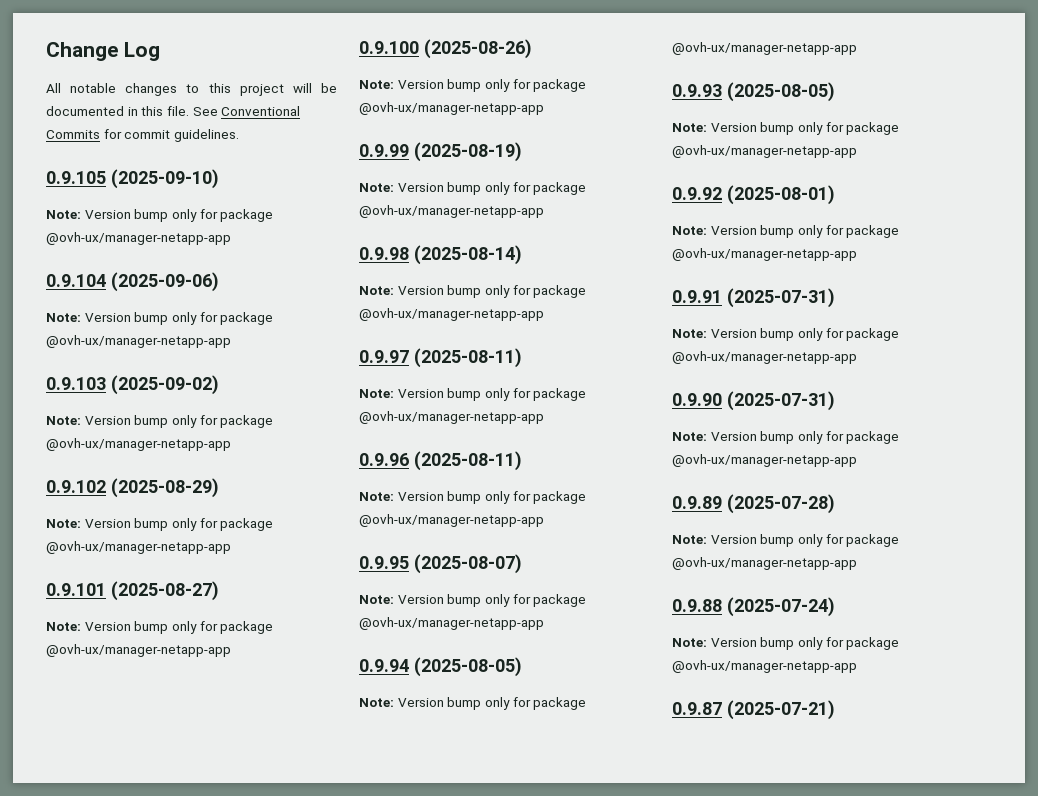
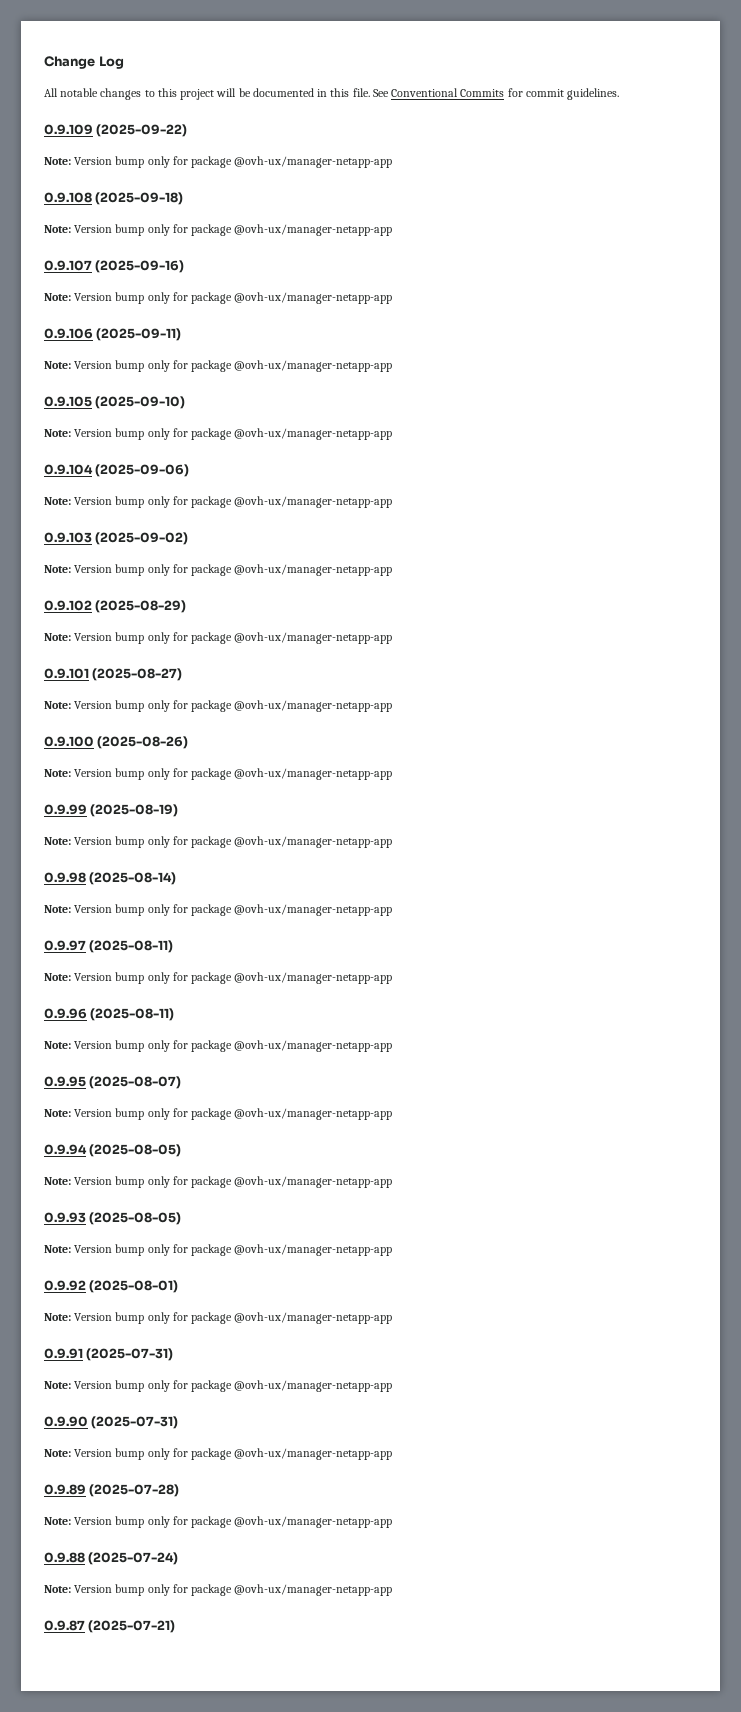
+ 0.9.109 (2025-09-22)
+ Note: Version bump only for package @ovh-ux/manager-netapp-app
+ 0.9.108 (2025-09-18)
+ Note: Version bump only for package @ovh-ux/manager-netapp-app
+ 0.9.107 (2025-09-16)
+ Note: Version bump only for package @ovh-ux/manager-netapp-app
+ 0.9.106 (2025-09-11)
+ Note: Version bump only for package @ovh-ux/manager-netapp-app

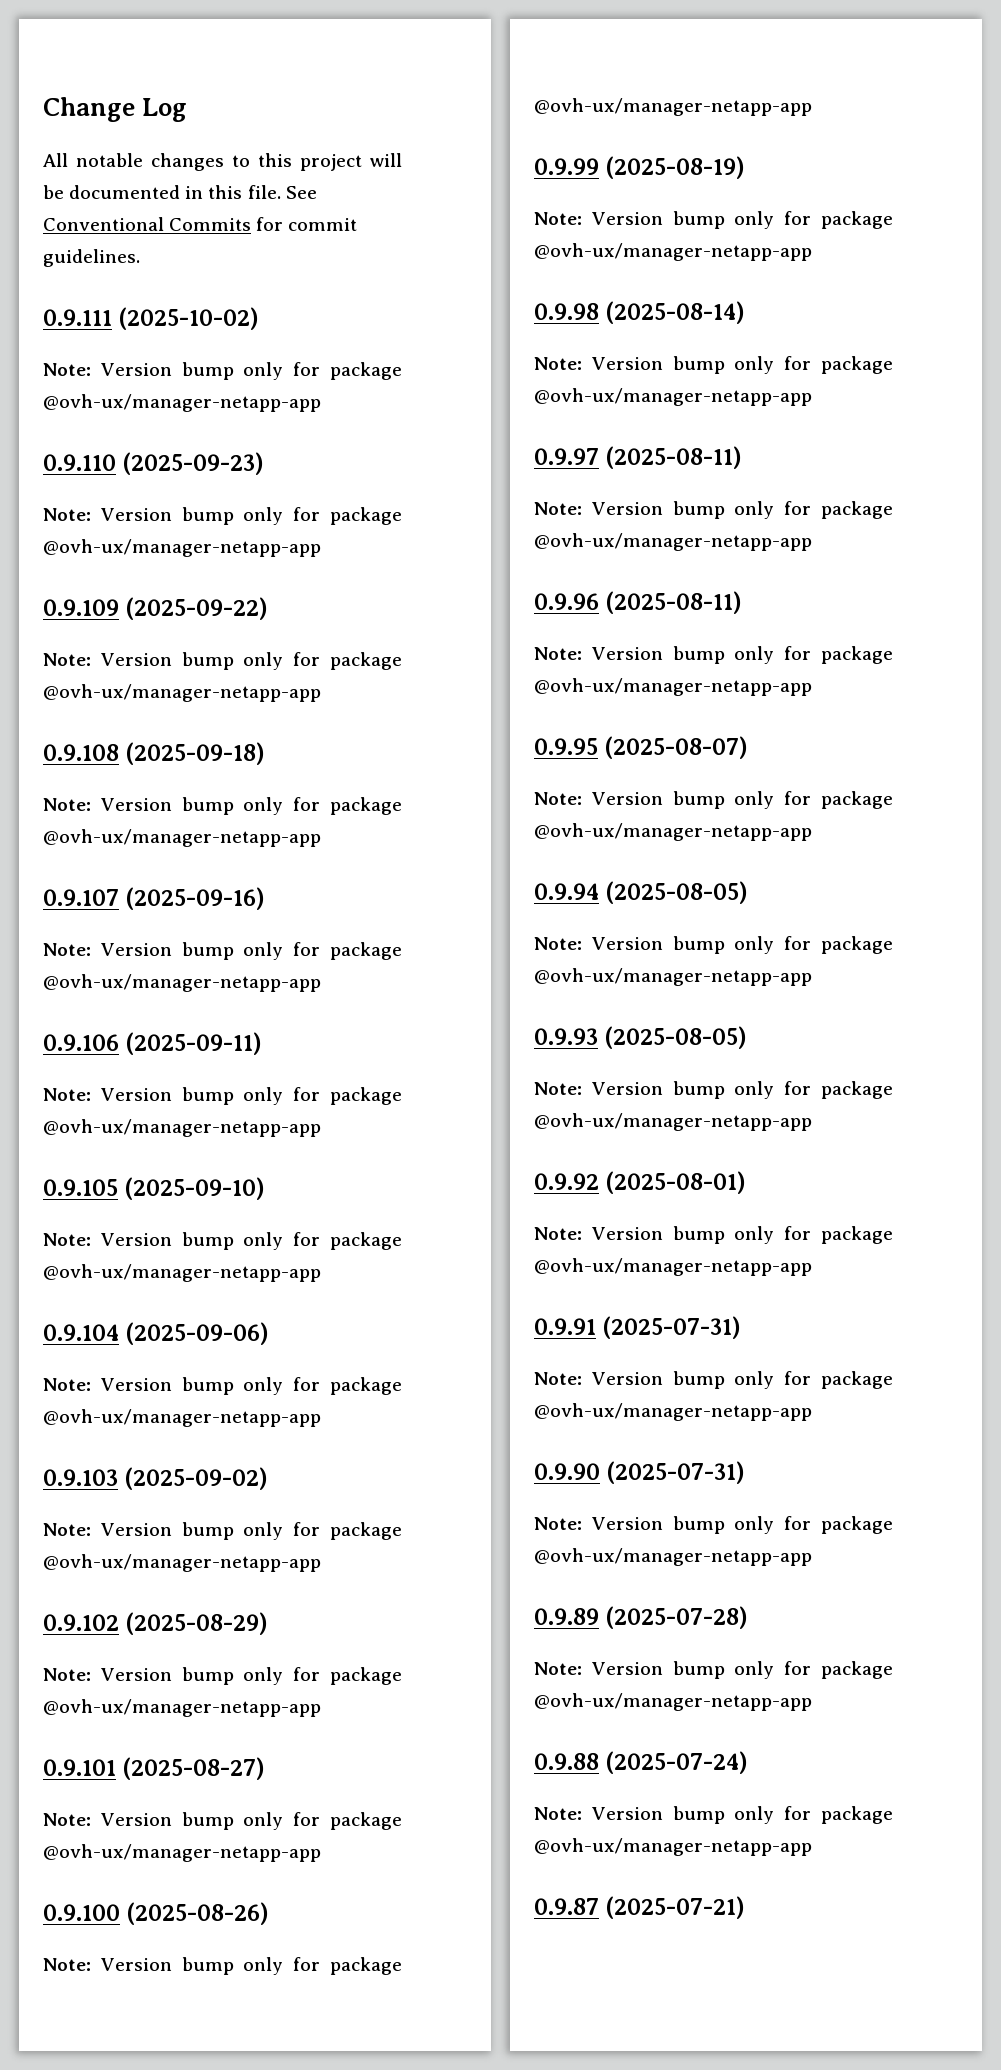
+ 0.9.111 (2025-10-02)
+ Note: Version bump only for package @ovh-ux/manager-netapp-app
+ 0.9.110 (2025-09-23)
+ Note: Version bump only for package @ovh-ux/manager-netapp-app

